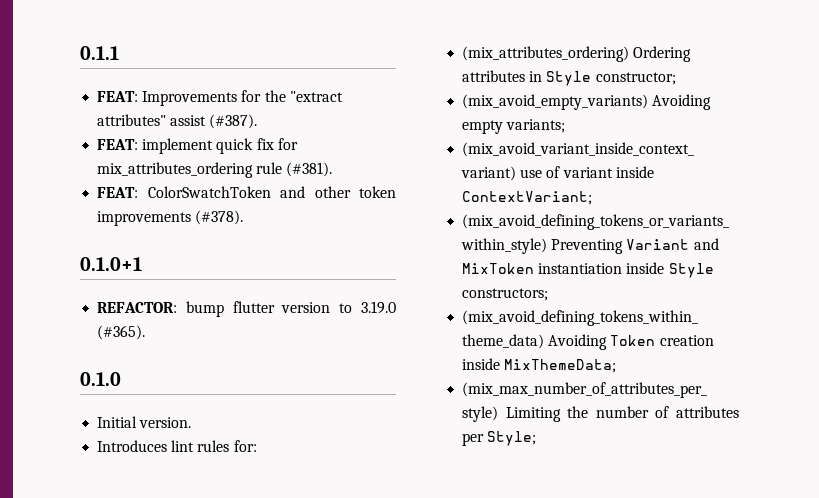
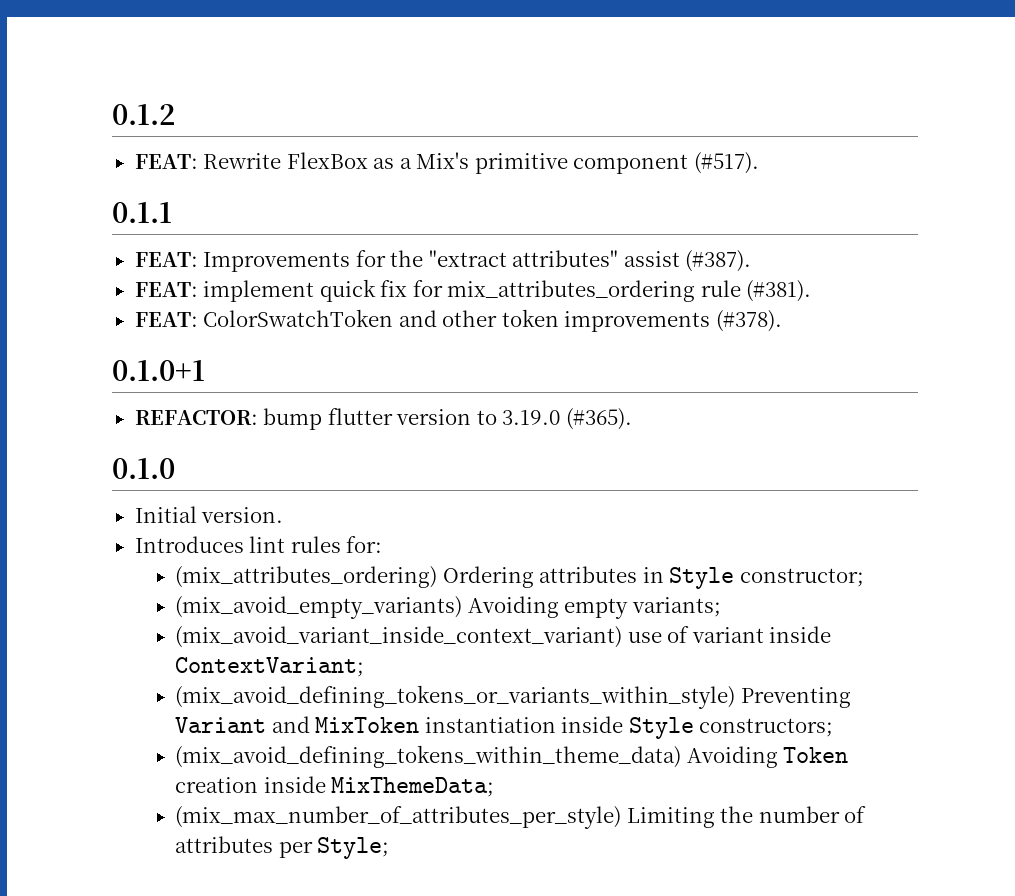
+ 0.1.2
+ FEAT: Rewrite FlexBox as a Mix's primitive component (#517).

